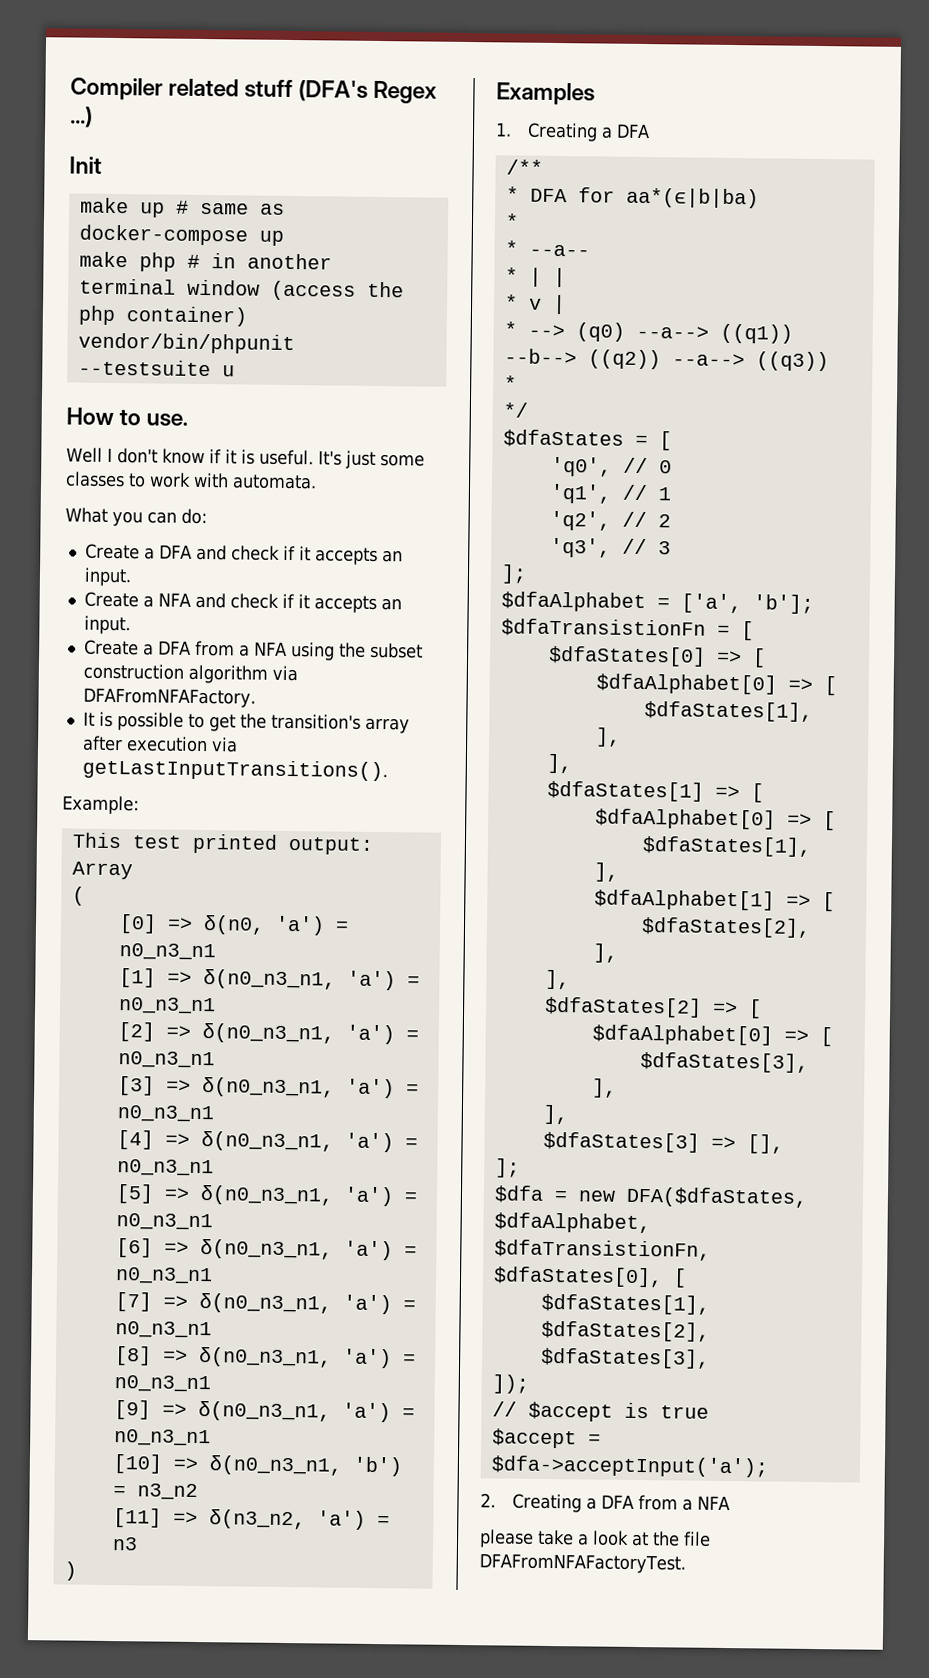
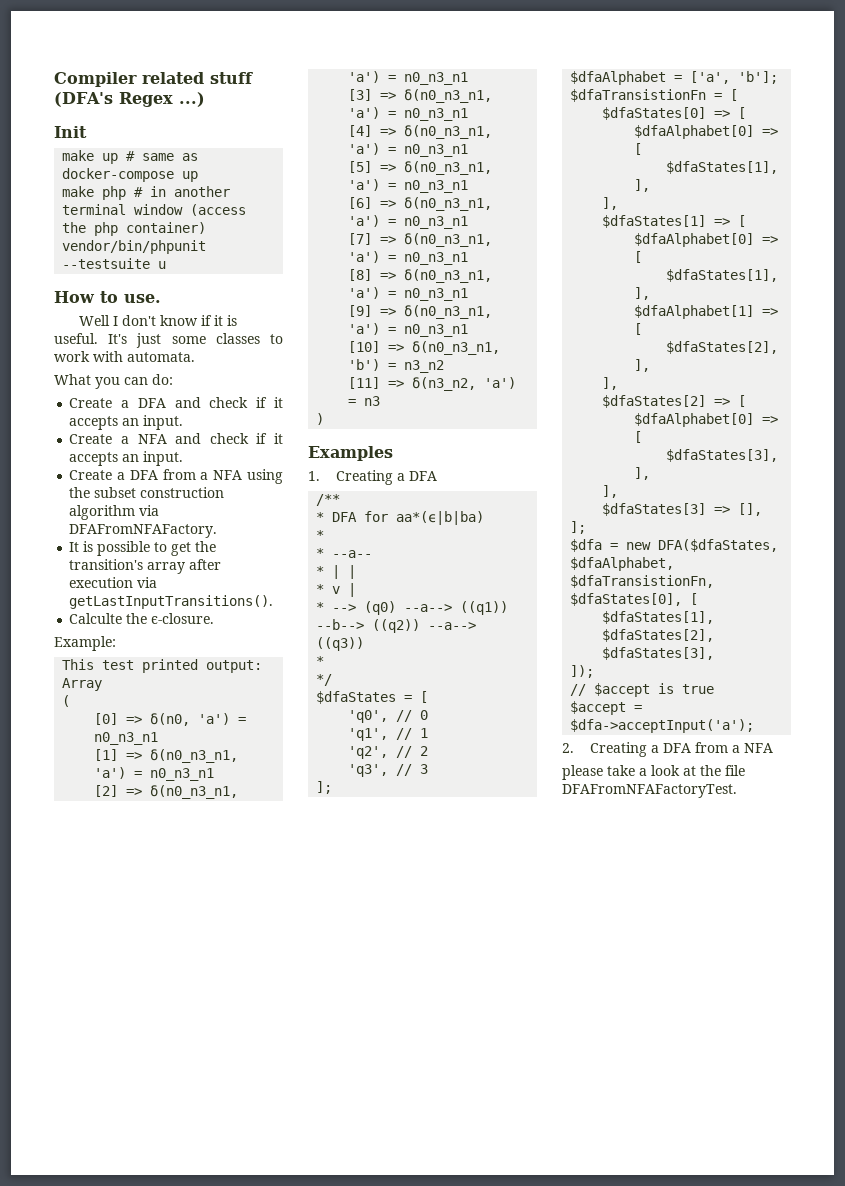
+ Calculte the ϵ-closure.

